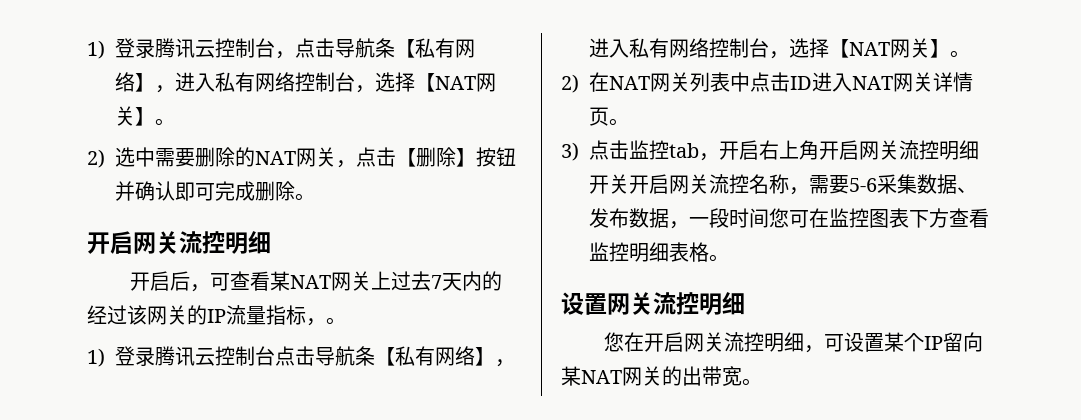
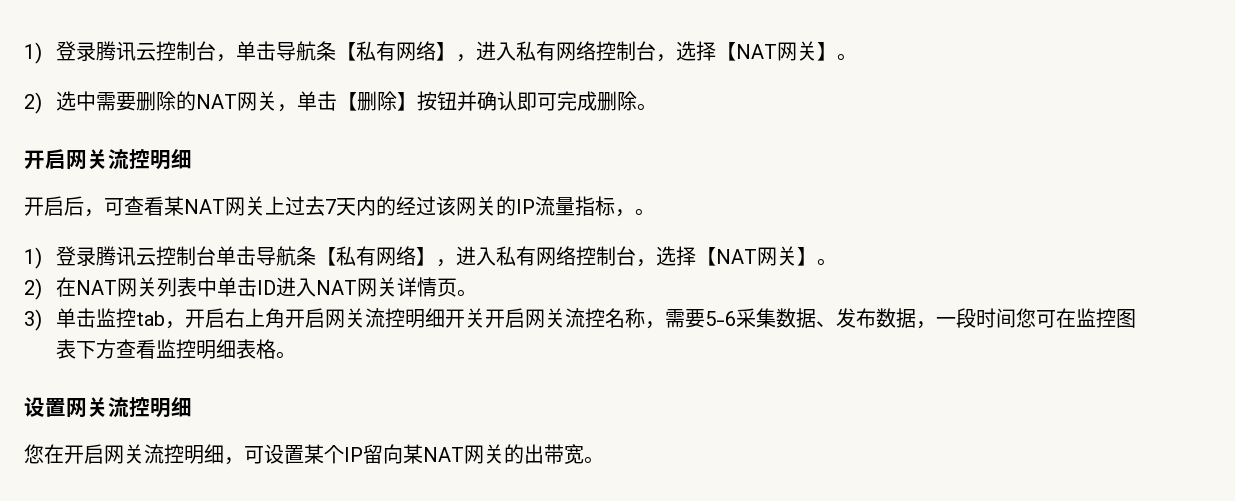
- 1)登录腾讯云控制台，点击导航条【私有网络】，进入私有网络控制台，选择【NAT网关】。
+ 1)登录腾讯云控制台，单击导航条【私有网络】，进入私有网络控制台，选择【NAT网关】。
- 2)选中需要删除的NAT网关，点击【删除】按钮并确认即可完成删除。
+ 2)选中需要删除的NAT网关，单击【删除】按钮并确认即可完成删除。
- 1)登录腾讯云控制台点击导航条【私有网络】，进入私有网络控制台，选择【NAT网关】。
+ 1)登录腾讯云控制台单击导航条【私有网络】，进入私有网络控制台，选择【NAT网关】。
- 2)在NAT网关列表中点击ID进入NAT网关详情页。
+ 2)在NAT网关列表中单击ID进入NAT网关详情页。
- 3)点击监控tab，开启右上角开启网关流控明细开关开启网关流控名称，需要5-6采集数据、发布数据，一段时间您可在监控图表下方查看监控明细表格。
+ 3)单击监控tab，开启右上角开启网关流控明细开关开启网关流控名称，需要5-6采集数据、发布数据，一段时间您可在监控图表下方查看监控明细表格。

